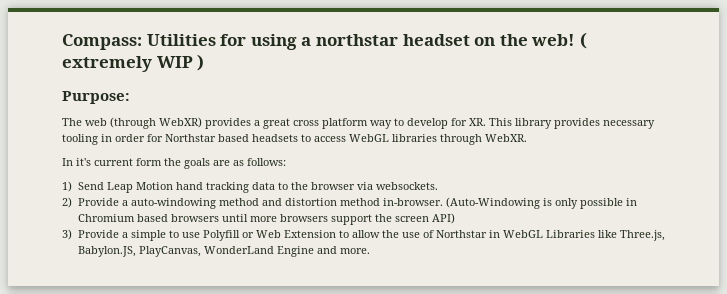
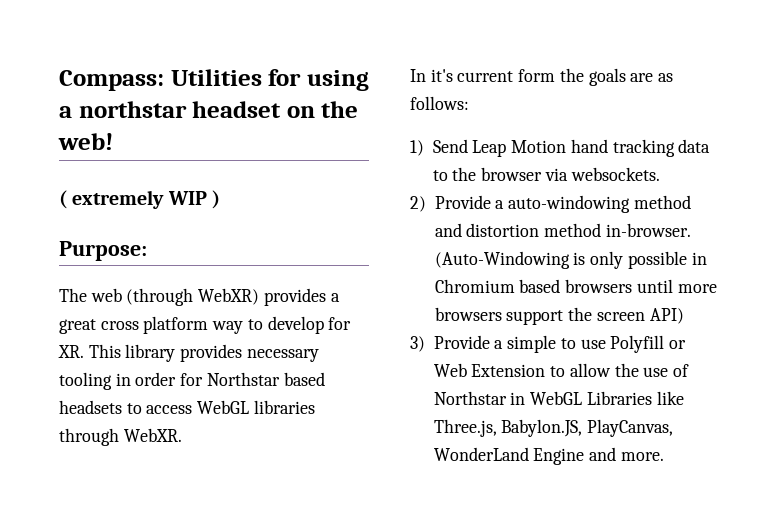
- Compass: Utilities for using a northstar headset on the web! ( extremely WIP )
+ Compass: Utilities for using a northstar headset on the web!
+ ( extremely WIP )

